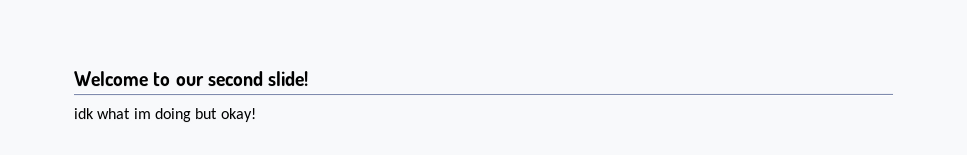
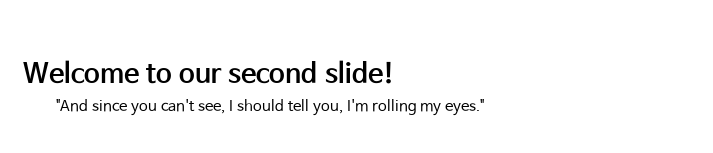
- idk what im doing but okay!
+ "And since you can't see, I should tell you, I'm rolling my eyes."

